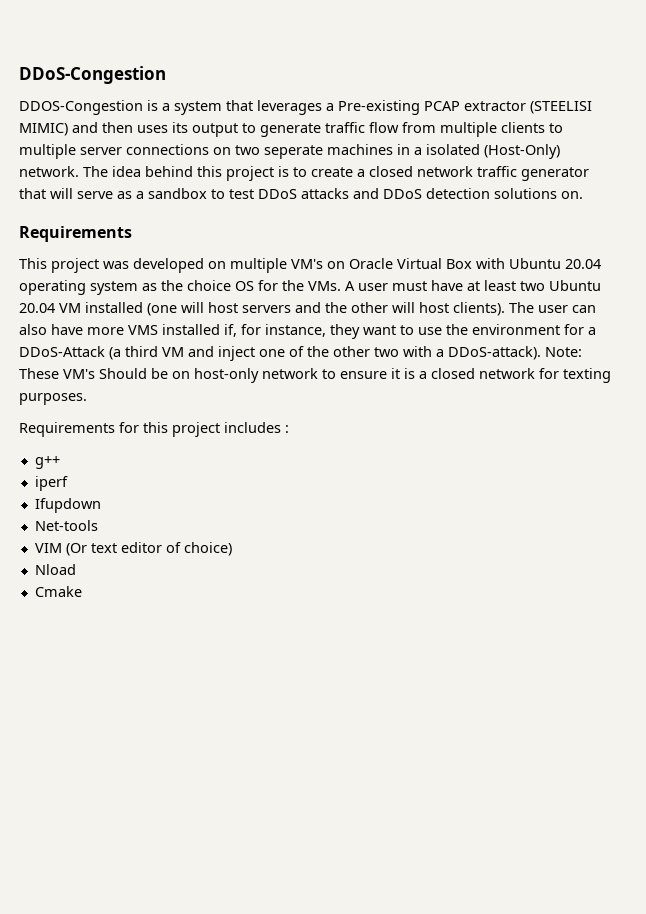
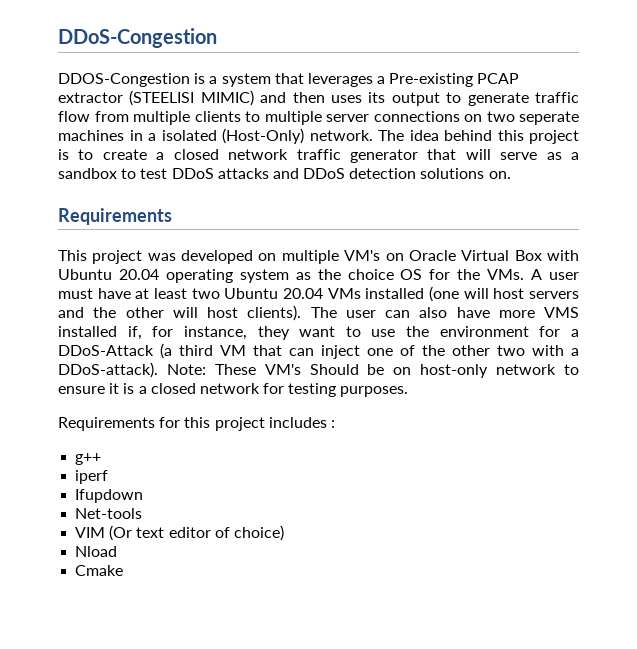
- This project was developed on multiple VM's on Oracle Virtual Box with Ubuntu 20.04 operating system as the choice OS for the VMs. A user must have at least two Ubuntu 20.04 VM installed (one will host servers and the other will host clients).
+ This project was developed on multiple VM's on Oracle Virtual Box with Ubuntu 20.04 operating system as the choice OS for the VMs. A user must have at least two Ubuntu 20.04 VMs installed (one will host servers and the other will host clients).
- The user can also have more VMS installed if, for instance, they want to use the environment for a DDoS-Attack (a third VM and inject one of the other two with a DDoS-attack).
+ The user can also have more VMS installed if, for instance, they want to use the environment for a DDoS-Attack (a third VM that can inject one of the other two with a DDoS-attack).
- Note: These VM's Should be on host-only network to ensure it is a closed network for texting purposes.
+ Note: These VM's Should be on host-only network to ensure it is a closed network for testing purposes.

